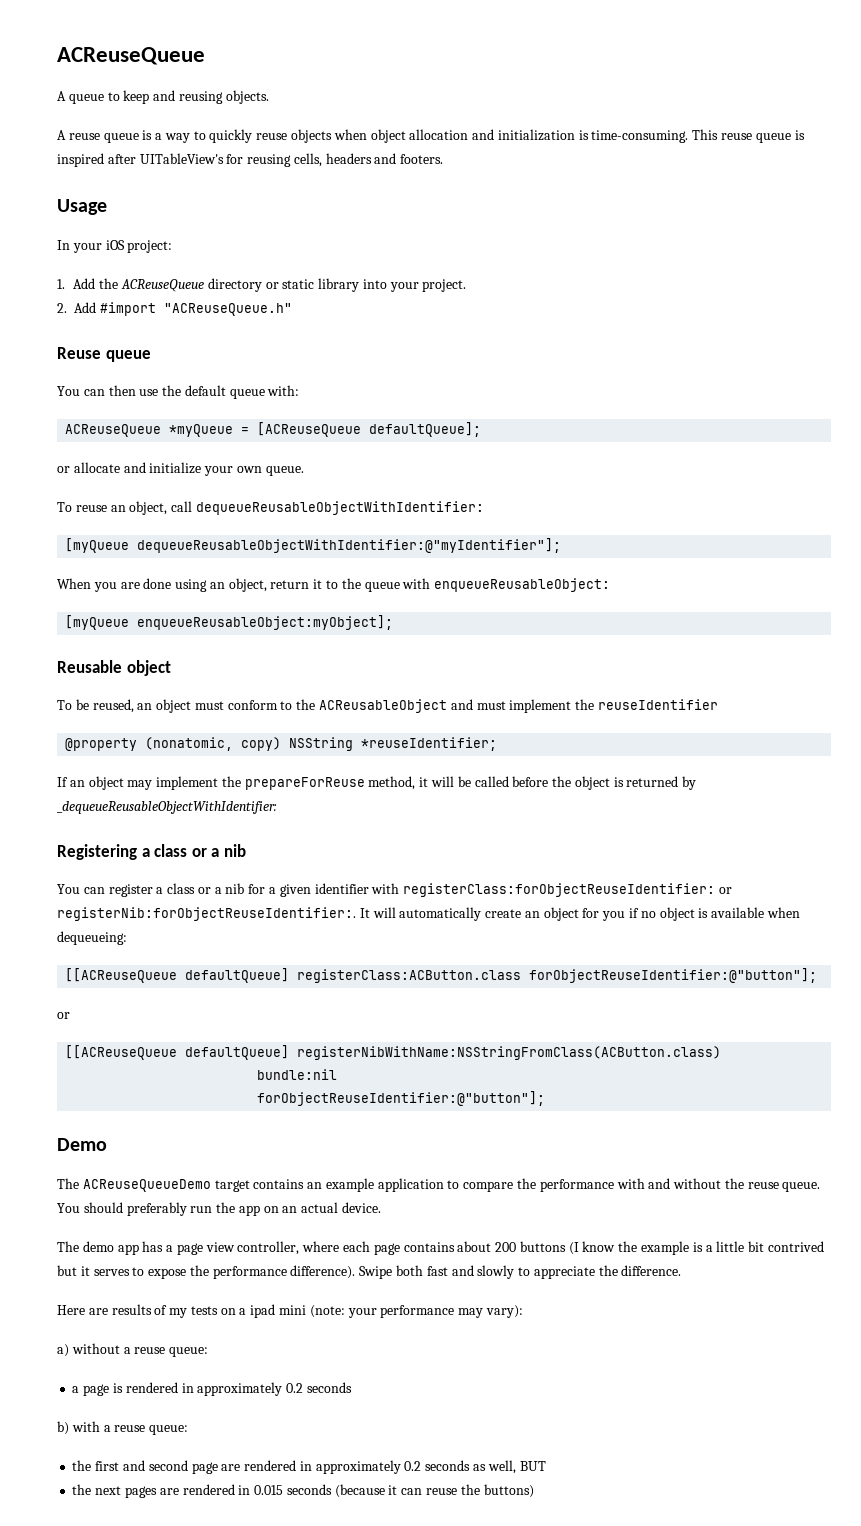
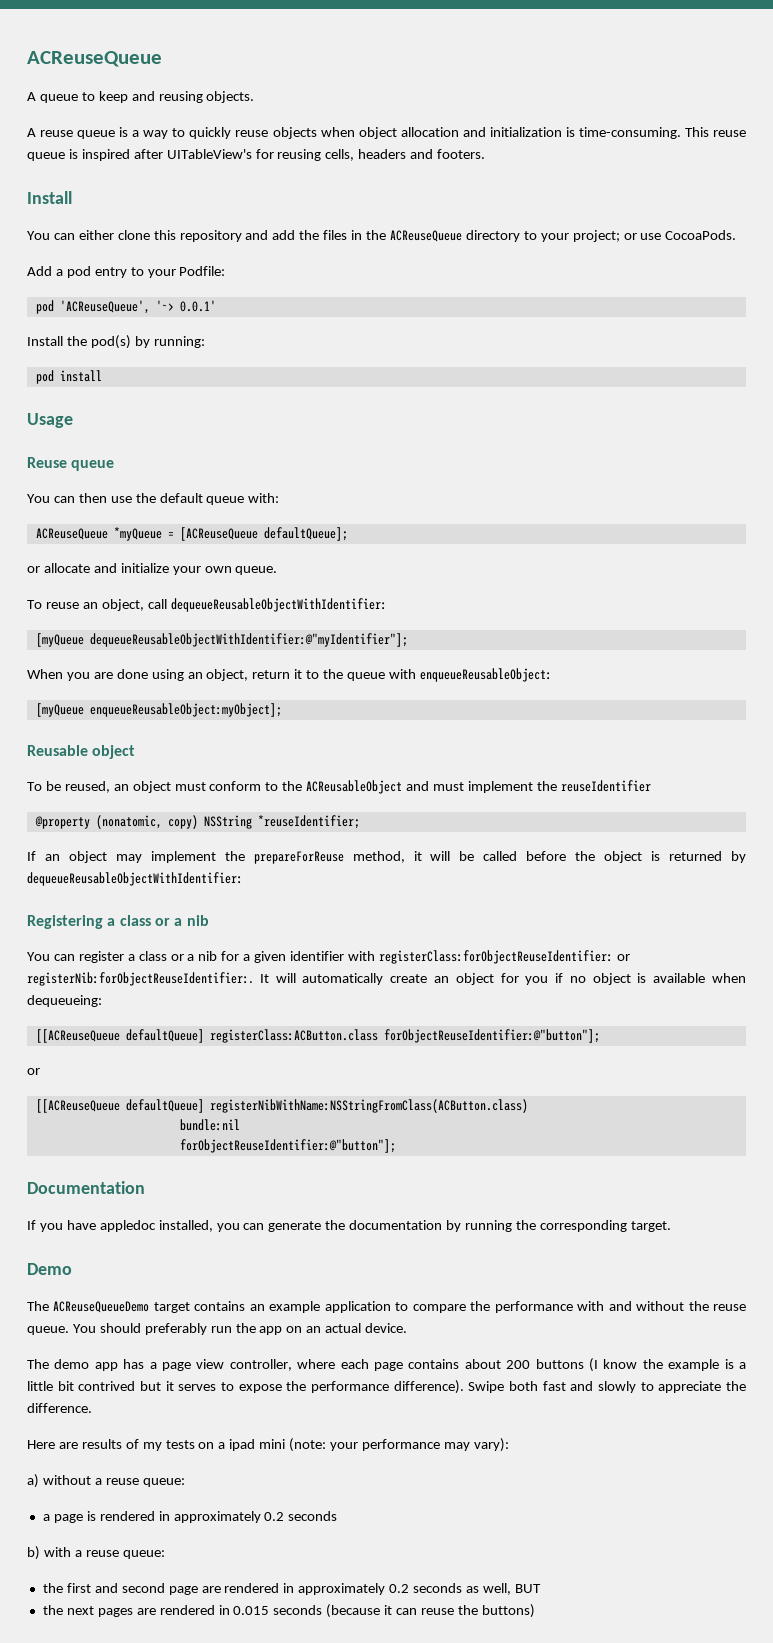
  This reuse queue is inspired after UITableView's for reusing cells, headers and footers.
+ Install
+ You can either clone this repository and add the files in the ACReuseQueue directory to your project; or use CocoaPods.
+ Add a pod entry to your Podfile:
+ pod 'ACReuseQueue', '~> 0.0.1'
+ Install the pod(s) by running:
+ pod install
  Usage
- In your iOS project:
- 1. Add the ACReuseQueue directory or static library into your project.
- 2. Add #import "ACReuseQueue.h"
- If an object may implement the prepareForReuse method, it will be called before the object is returned by _dequeueReusableObjectWithIdentifier:
+ If an object may implement the prepareForReuse method, it will be called before the object is returned by dequeueReusableObjectWithIdentifier:
+ Documentation
+ If you have appledoc installed, you can generate the documentation by running the corresponding target.

